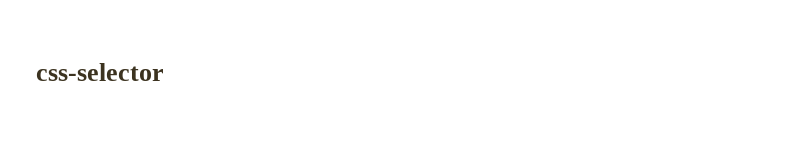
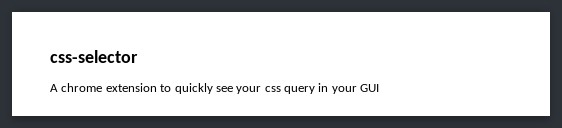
+ A chrome extension to quickly see your css query in your GUI

